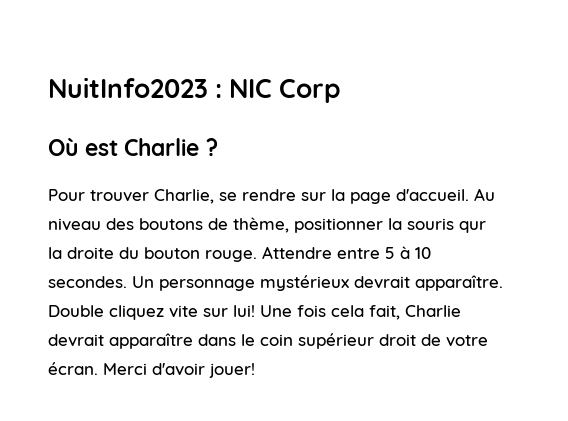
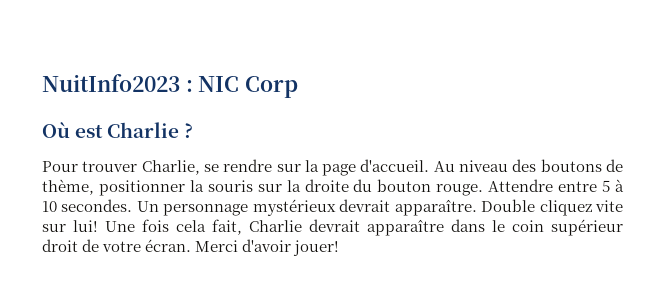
- Au niveau des boutons de thème, positionner la souris qur la droite du bouton rouge.
+ Au niveau des boutons de thème, positionner la souris sur la droite du bouton rouge.

